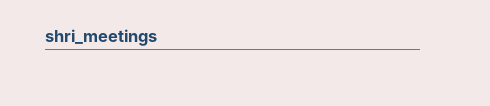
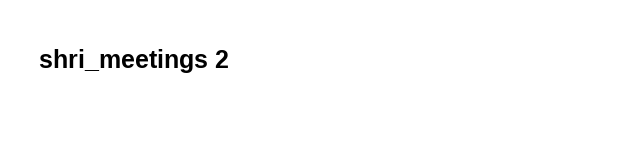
- shri_meetings
+ shri_meetings 2

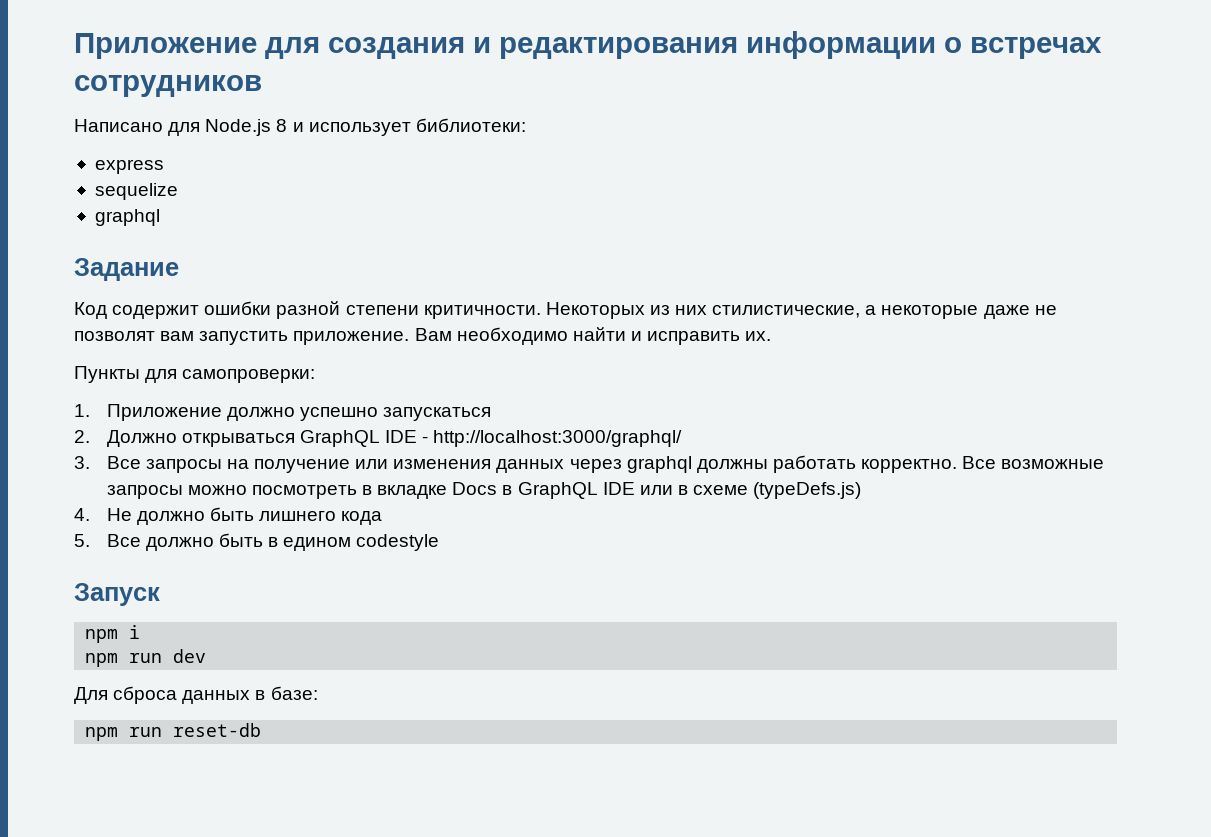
- shri_meetings 2
+ Приложение для создания и редактирования информации о встречах сотрудников
+ Написано для Node.js 8 и использует библиотеки:
+ express
+ sequelize
+ graphql
+ Задание
+ Код содержит ошибки разной степени критичности. Некоторых из них стилистические, а некоторые даже не позволят вам запустить приложение. Вам необходимо найти и исправить их.
+ Пункты для самопроверки:
+ 1. Приложение должно успешно запускаться
+ 2. Должно открываться GraphQL IDE - http://localhost:3000/graphql/
+ 3. Все запросы на получение или изменения данных через graphql должны работать корректно. Все возможные запросы можно посмотреть в вкладке Docs в GraphQL IDE или в схеме (typeDefs.js)
+ 4. Не должно быть лишнего кода
+ 5. Все должно быть в едином codestyle
+ Запуск
+ npm i
+ npm run dev
+ Для сброса данных в базе:
+ npm run reset-db

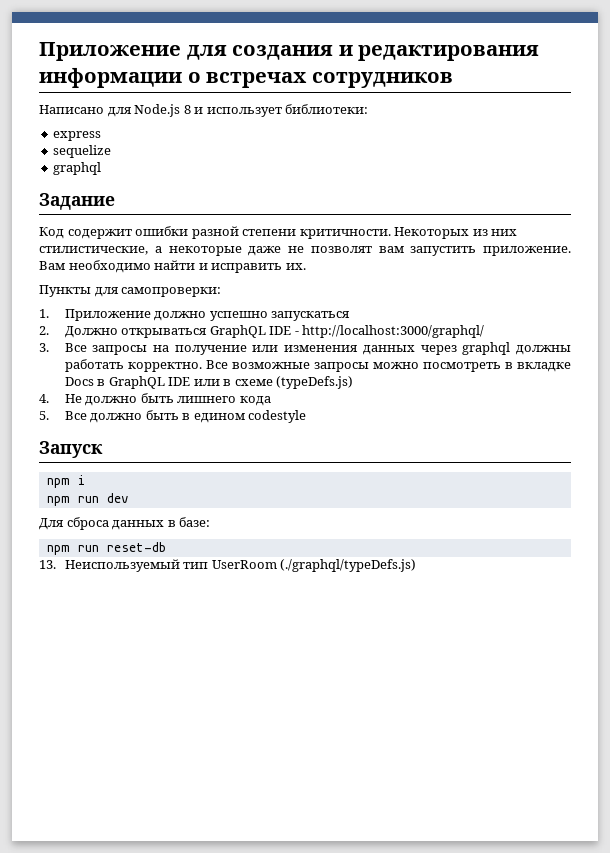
+ 13. Неиспользуемый тип UserRoom (./graphql/typeDefs.js)

